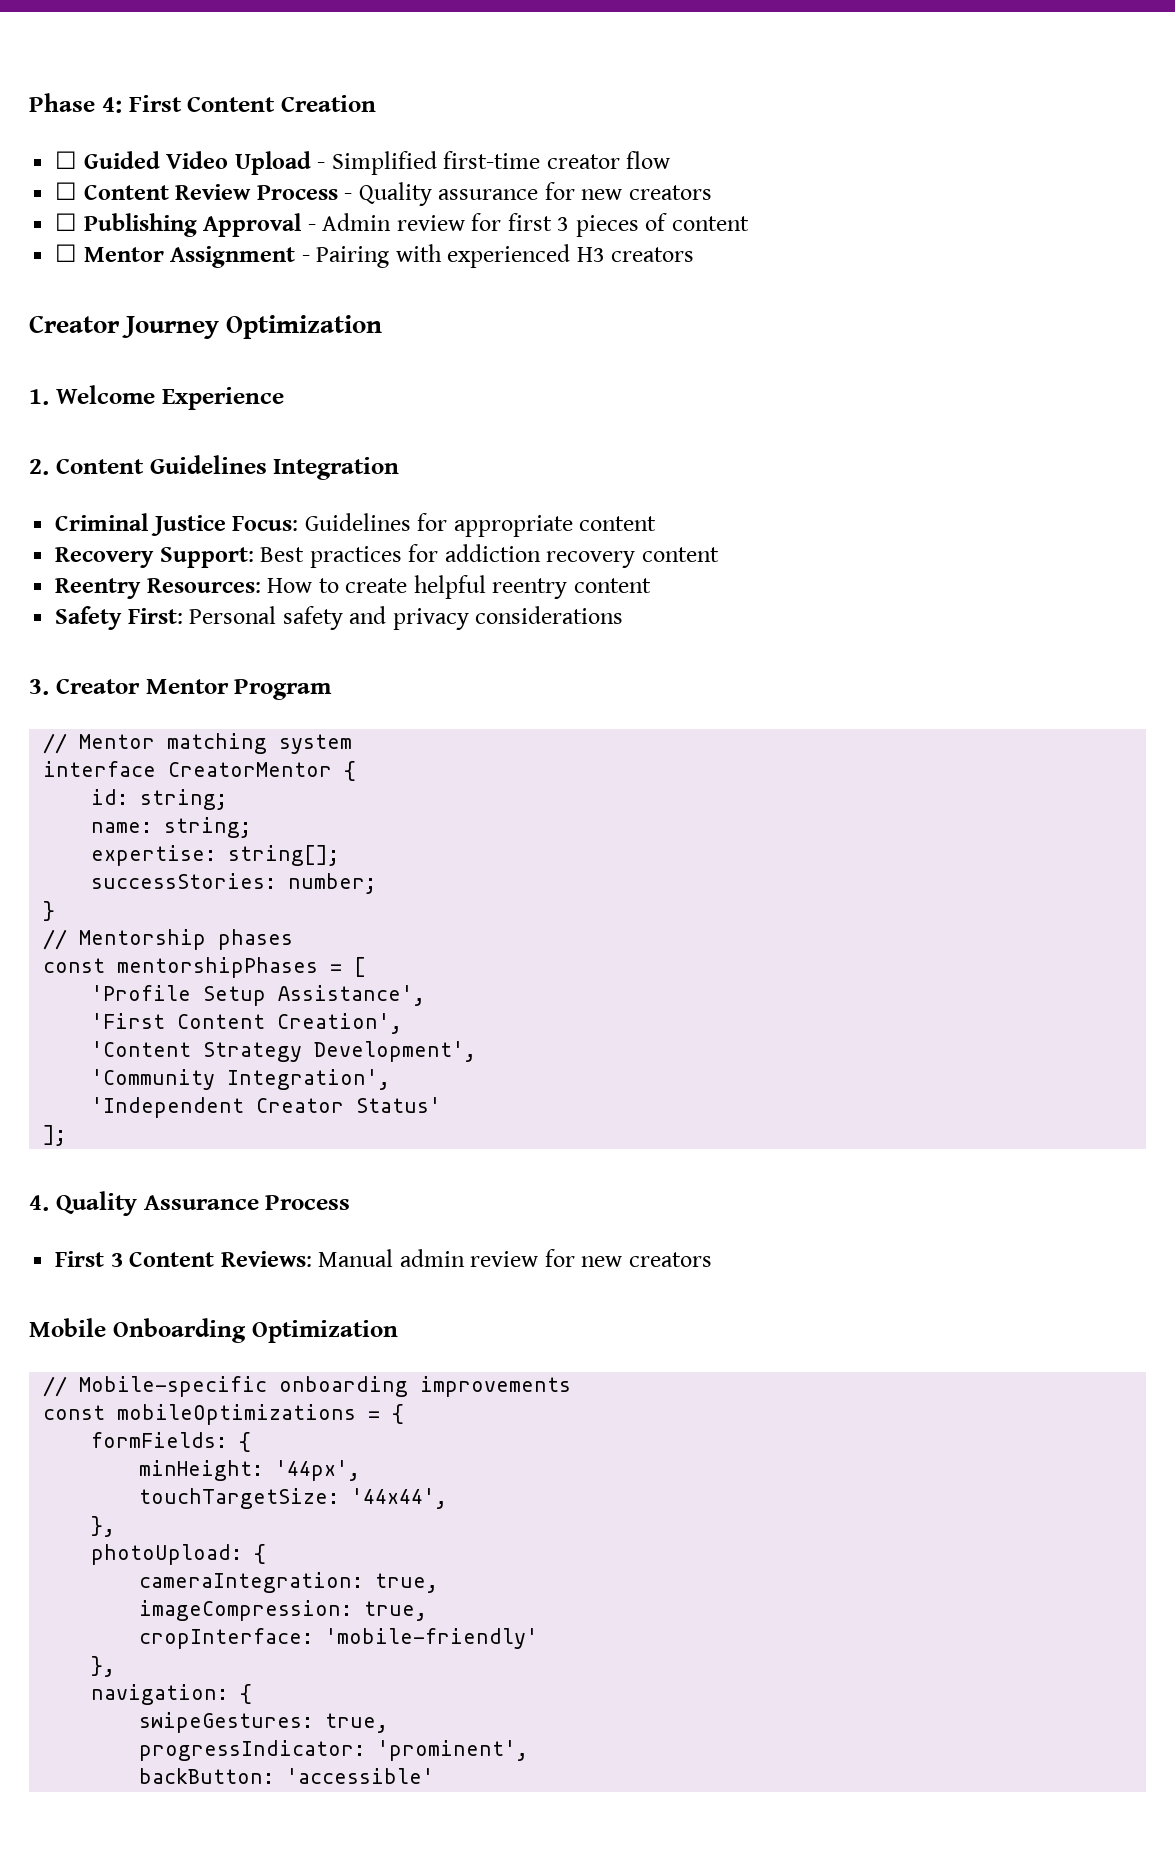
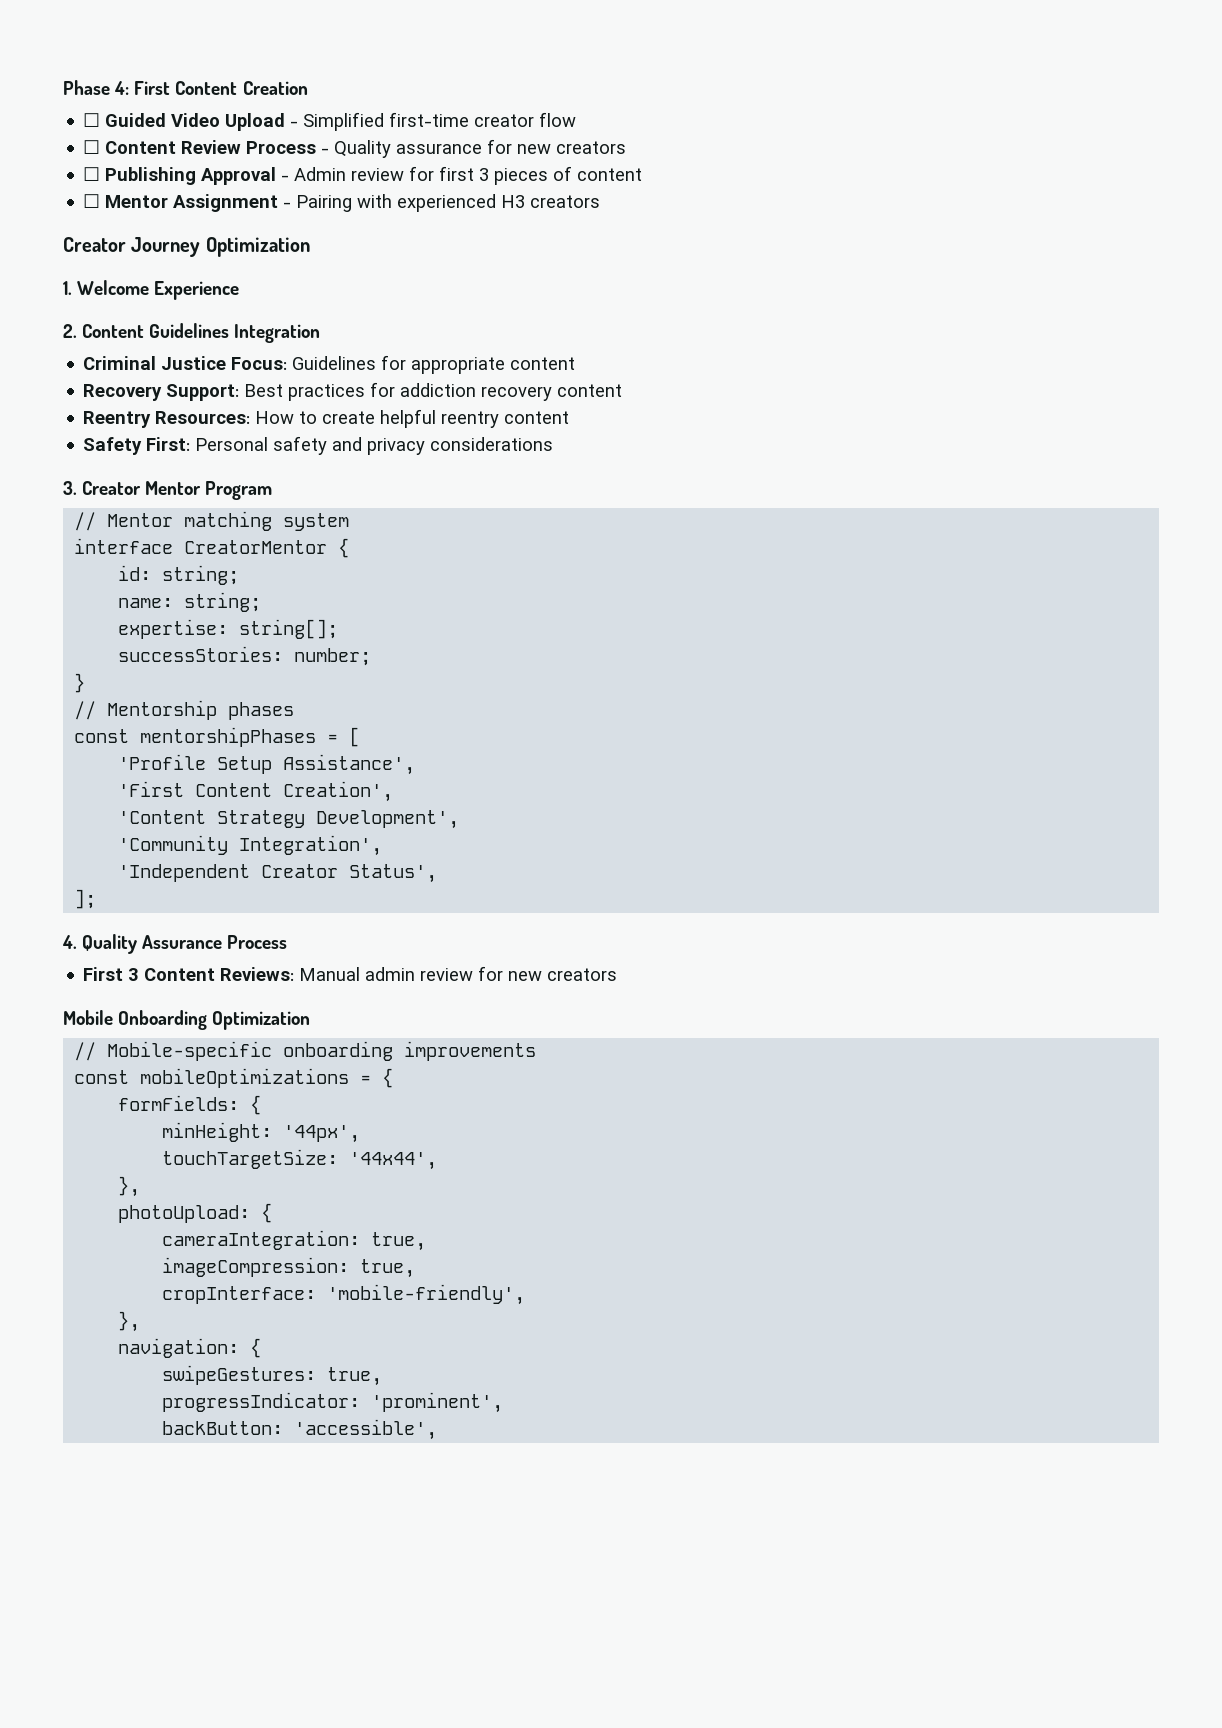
- 'Independent Creator Status'
+ 'Independent Creator Status',
- cropInterface: 'mobile-friendly'
+ cropInterface: 'mobile-friendly',
- backButton: 'accessible'
+ backButton: 'accessible',

